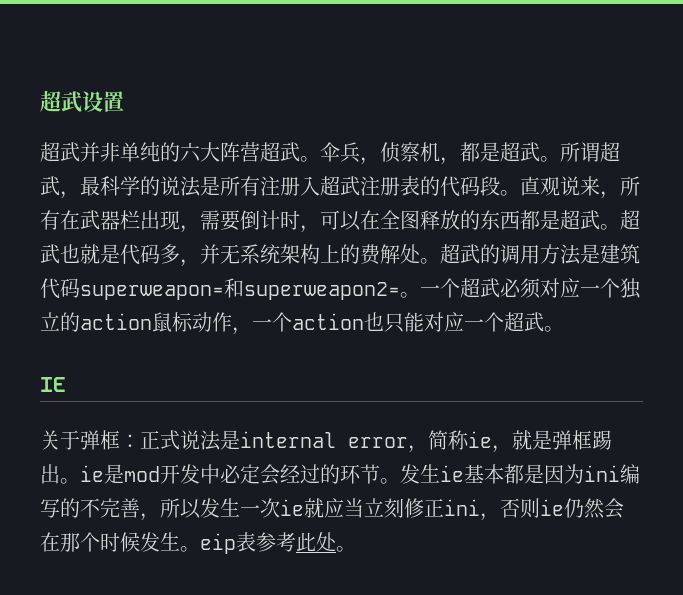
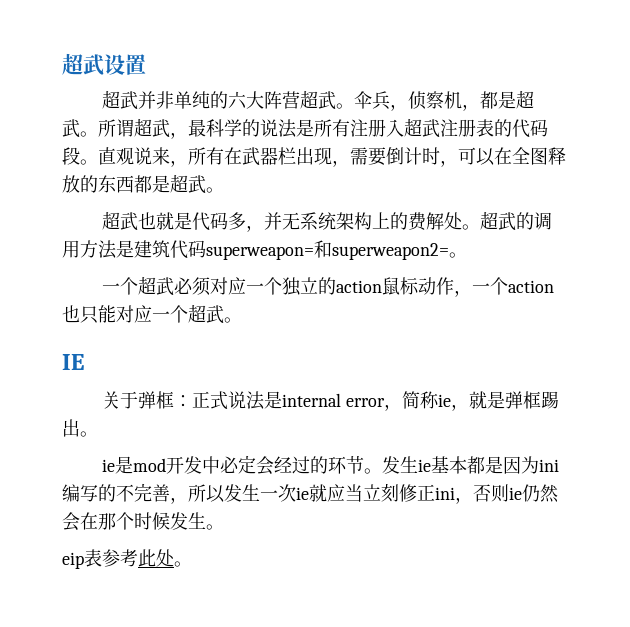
- 直观说来，所有在武器栏出现，需要倒计时，可以在全图释放的东西都是超武。超武也就是代码多，并无系统架构上的费解处。
+ 直观说来，所有在武器栏出现，需要倒计时，可以在全图释放的东西都是超武。
+ 超武也就是代码多，并无系统架构上的费解处。
- 超武的调用方法是建筑代码superweapon=和superweapon2=。一个超武必须对应一个独立的action鼠标动作，一个action也只能对应一个超武。
+ 超武的调用方法是建筑代码superweapon=和superweapon2=。
+ 一个超武必须对应一个独立的action鼠标动作，一个action也只能对应一个超武。
- 关于弹框：正式说法是internal error，简称ie，就是弹框踢出。ie是mod开发中必定会经过的环节。
+ 关于弹框：正式说法是internal error，简称ie，就是弹框踢出。
+ ie是mod开发中必定会经过的环节。
- 发生ie基本都是因为ini编写的不完善，所以发生一次ie就应当立刻修正ini，否则ie仍然会在那个时候发生。eip表参考此处。
+ 发生ie基本都是因为ini编写的不完善，所以发生一次ie就应当立刻修正ini，否则ie仍然会在那个时候发生。
+ eip表参考此处。

